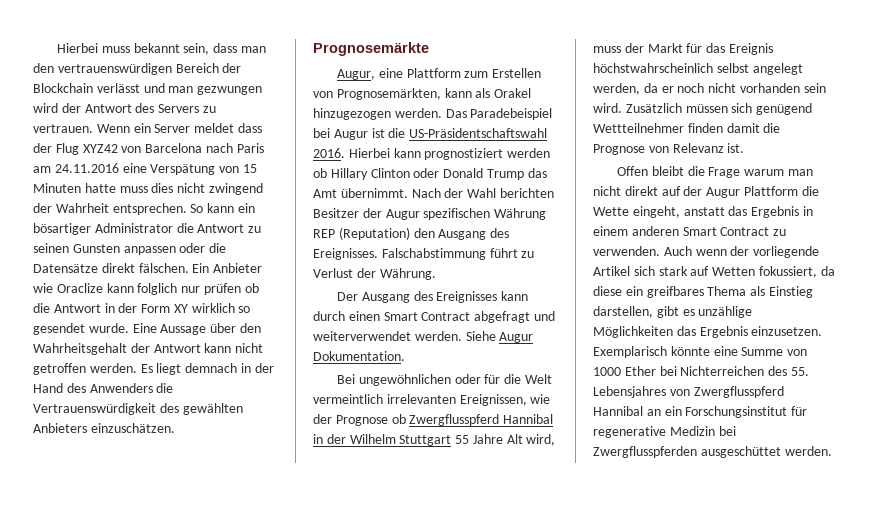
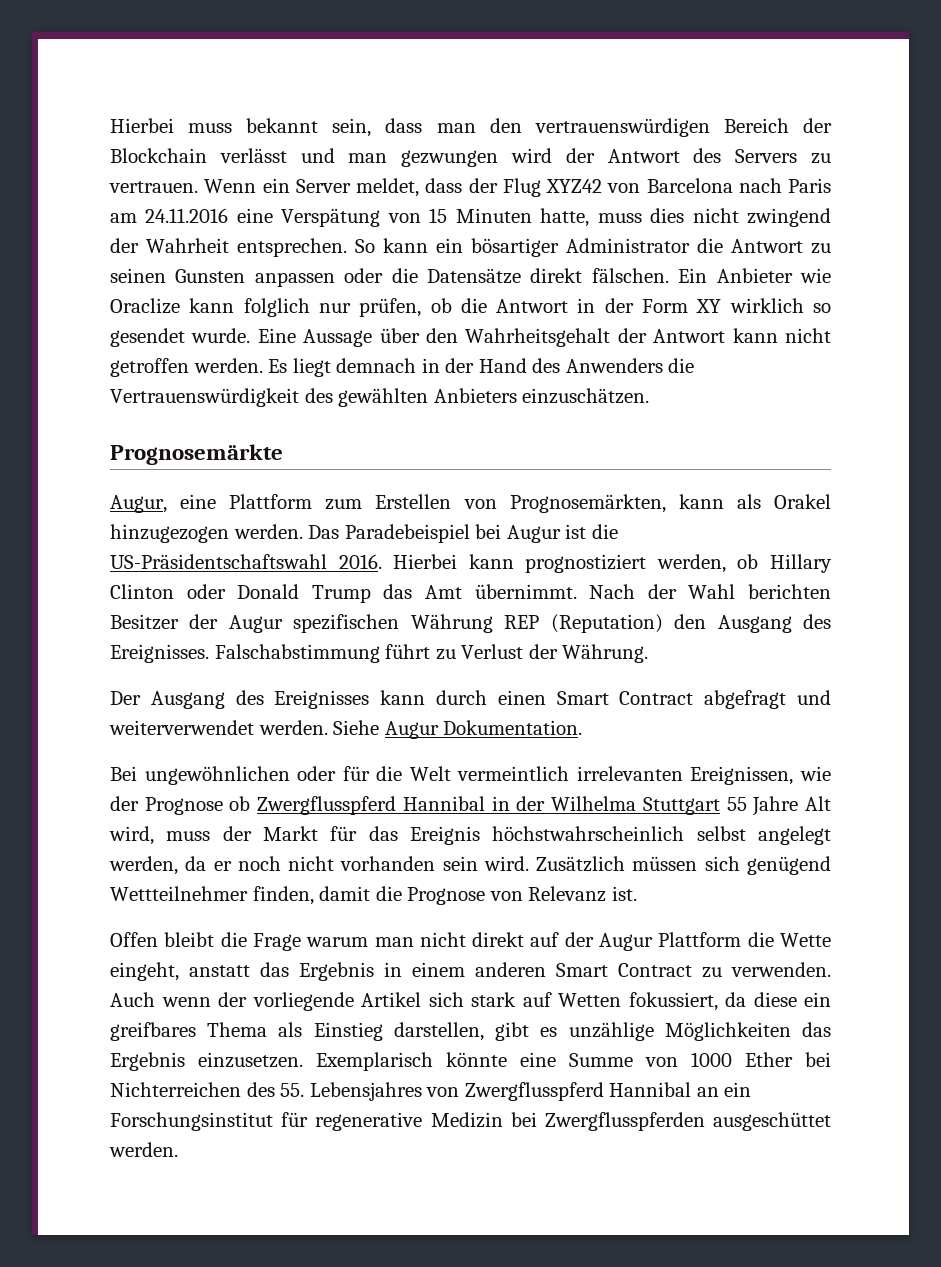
- Wenn ein Server meldet dass der Flug XYZ42 von Barcelona nach Paris am 24.11.2016 eine Verspätung von 15 Minuten hatte muss dies nicht zwingend der Wahrheit entsprechen.
+ Wenn ein Server meldet, dass der Flug XYZ42 von Barcelona nach Paris am 24.11.2016 eine Verspätung von 15 Minuten hatte, muss dies nicht zwingend der Wahrheit entsprechen.
- Ein Anbieter wie Oraclize kann folglich nur prüfen ob die Antwort in der Form XY wirklich so gesendet wurde.
+ Ein Anbieter wie Oraclize kann folglich nur prüfen, ob die Antwort in der Form XY wirklich so gesendet wurde.
- Hierbei kann prognostiziert werden ob Hillary Clinton oder Donald Trump das Amt übernimmt.
+ Hierbei kann prognostiziert werden, ob Hillary Clinton oder Donald Trump das Amt übernimmt.
- Bei ungewöhnlichen oder für die Welt vermeintlich irrelevanten Ereignissen, wie der Prognose ob Zwergflusspferd Hannibal in der Wilhelm Stuttgart 55 Jahre Alt wird, muss der Markt für das Ereignis höchstwahrscheinlich selbst angelegt werden, da er noch nicht vorhanden sein wird.
+ Bei ungewöhnlichen oder für die Welt vermeintlich irrelevanten Ereignissen, wie der Prognose ob Zwergflusspferd Hannibal in der Wilhelma Stuttgart 55 Jahre Alt wird, muss der Markt für das Ereignis höchstwahrscheinlich selbst angelegt werden, da er noch nicht vorhanden sein wird.
- Zusätzlich müssen sich genügend Wettteilnehmer finden damit die Prognose von Relevanz ist.
+ Zusätzlich müssen sich genügend Wettteilnehmer finden, damit die Prognose von Relevanz ist.

